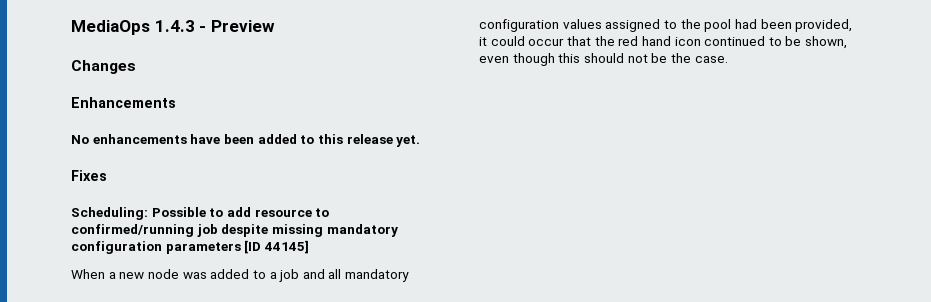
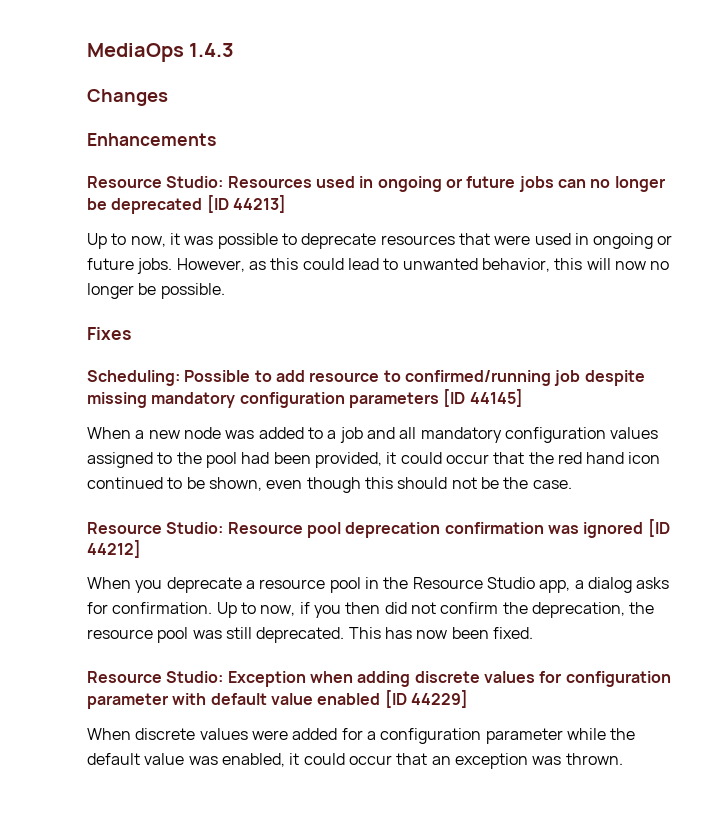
- MediaOps 1.4.3 - Preview
+ MediaOps 1.4.3
- No enhancements have been added to this release yet.
+ Resource Studio: Resources used in ongoing or future jobs can no longer be deprecated [ID 44213]
+ Up to now, it was possible to deprecate resources that were used in ongoing or future jobs. However, as this could lead to unwanted behavior, this will now no longer be possible.
+ Resource Studio: Resource pool deprecation confirmation was ignored [ID 44212]
+ When you deprecate a resource pool in the Resource Studio app, a dialog asks for confirmation. Up to now, if you then did not confirm the deprecation, the resource pool was still deprecated. This has now been fixed.
+ Resource Studio: Exception when adding discrete values for configuration parameter with default value enabled [ID 44229]
+ When discrete values were added for a configuration parameter while the default value was enabled, it could occur that an exception was thrown.

